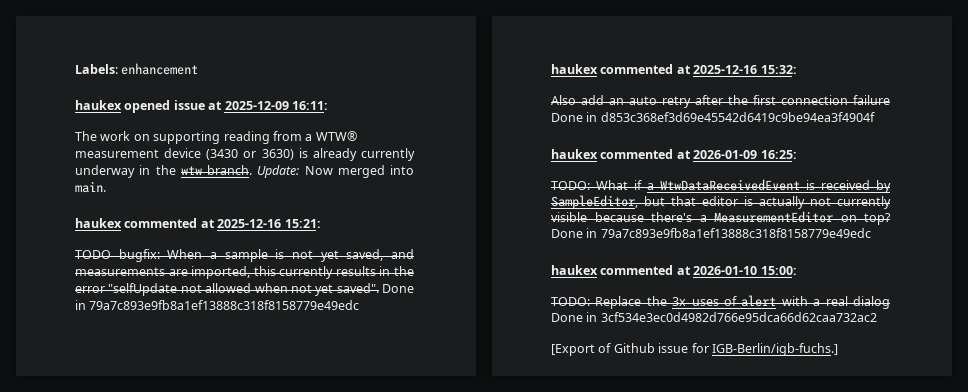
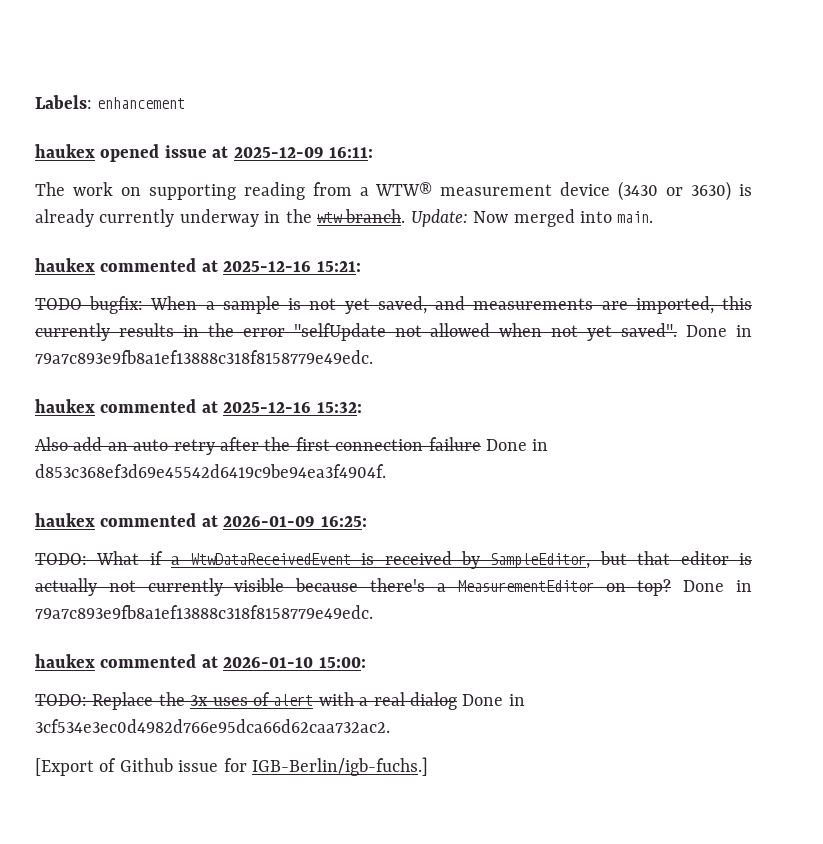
- TODO bugfix: When a sample is not yet saved, and measurements are imported, this currently results in the error "selfUpdate not allowed when not yet saved". Done in 79a7c893e9fb8a1ef13888c318f8158779e49edc
+ TODO bugfix: When a sample is not yet saved, and measurements are imported, this currently results in the error "selfUpdate not allowed when not yet saved". Done in 79a7c893e9fb8a1ef13888c318f8158779e49edc.
- Also add an auto retry after the first connection failure Done in d853c368ef3d69e45542d6419c9be94ea3f4904f
+ Also add an auto retry after the first connection failure Done in d853c368ef3d69e45542d6419c9be94ea3f4904f.
- TODO: What if a WtwDataReceivedEvent is received by SampleEditor, but that editor is actually not currently visible because there's a MeasurementEditor on top? Done in 79a7c893e9fb8a1ef13888c318f8158779e49edc
+ TODO: What if a WtwDataReceivedEvent is received by SampleEditor, but that editor is actually not currently visible because there's a MeasurementEditor on top? Done in 79a7c893e9fb8a1ef13888c318f8158779e49edc.
- TODO: Replace the 3x uses of alert with a real dialog Done in 3cf534e3ec0d4982d766e95dca66d62caa732ac2
+ TODO: Replace the 3x uses of alert with a real dialog Done in 3cf534e3ec0d4982d766e95dca66d62caa732ac2.

